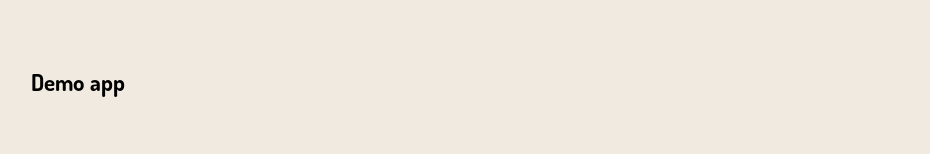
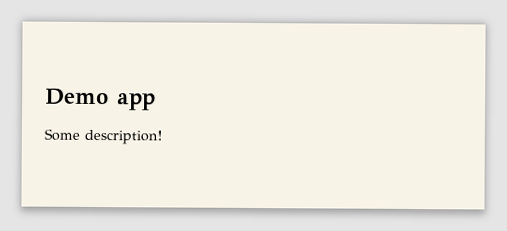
+ Some description!

